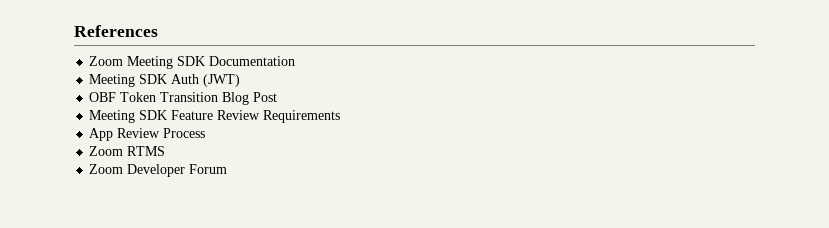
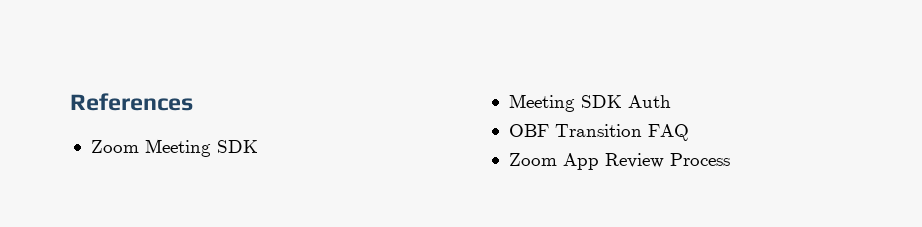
- Zoom Meeting SDK Documentation
+ Zoom Meeting SDK
- Meeting SDK Auth (JWT)
+ Meeting SDK Auth
- OBF Token Transition Blog Post
- Meeting SDK Feature Review Requirements
- App Review Process
- Zoom RTMS
- Zoom Developer Forum
+ OBF Transition FAQ
+ Zoom App Review Process

